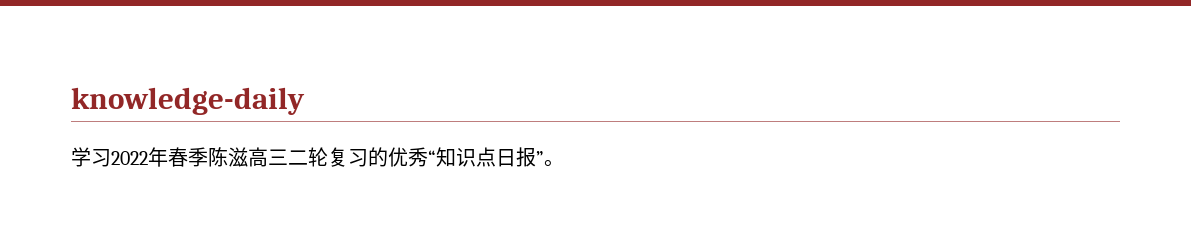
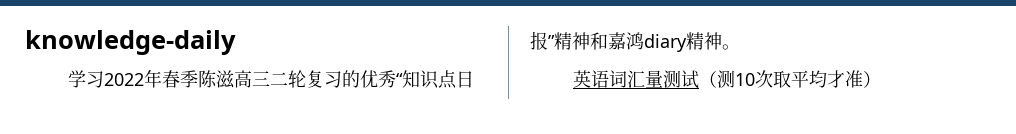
- 学习2022年春季陈滋高三二轮复习的优秀“知识点日报”。
+ 学习2022年春季陈滋高三二轮复习的优秀“知识点日报”精神和嘉鸿diary精神。
+ 英语词汇量测试（测10次取平均才准）

